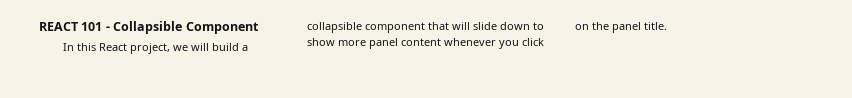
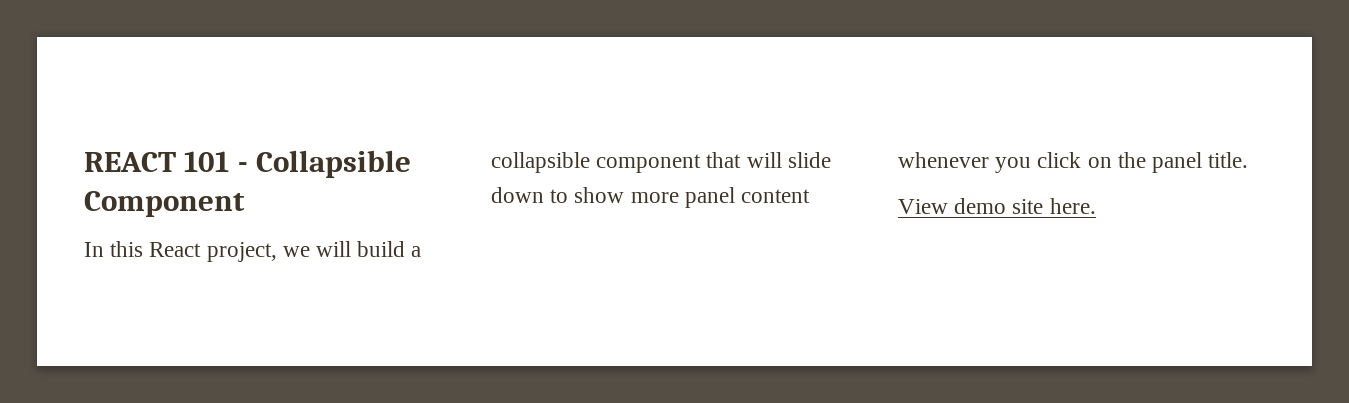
+ View demo site here.

